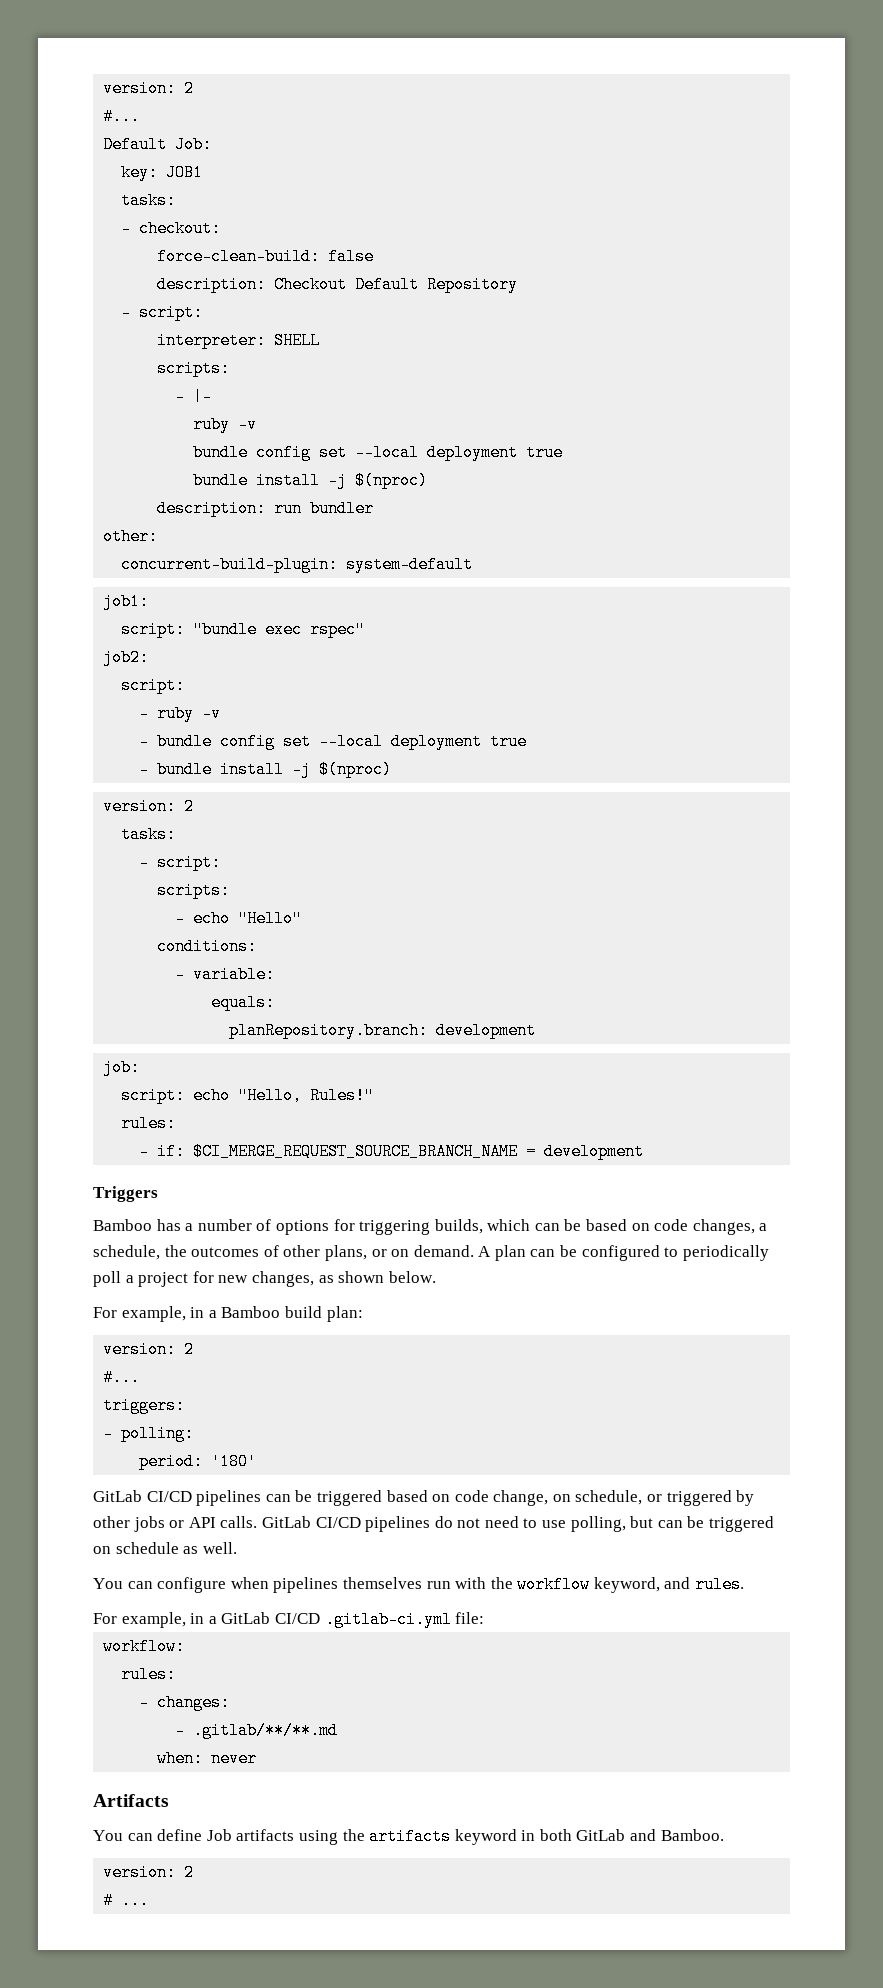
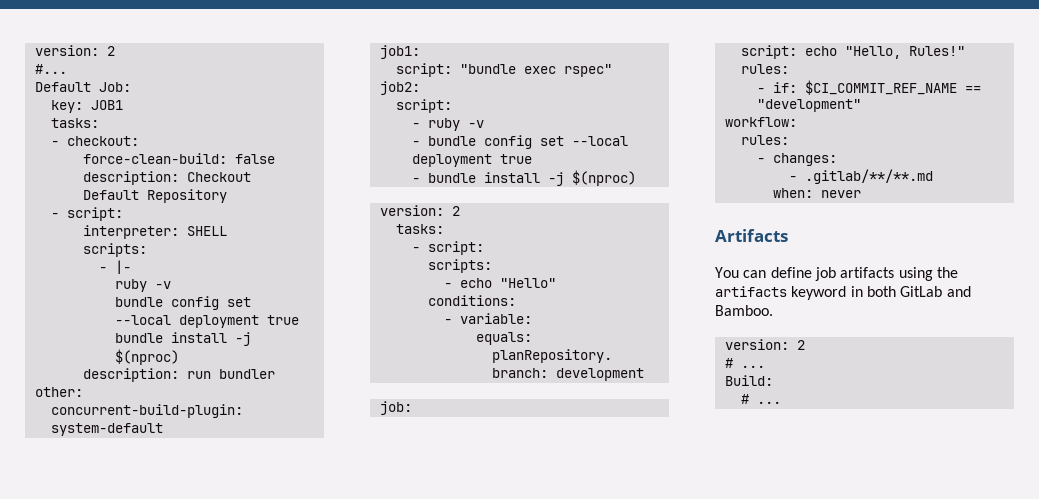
- - if: $CI_MERGE_REQUEST_SOURCE_BRANCH_NAME = development
- Triggers
- Bamboo has a number of options for triggering builds, which can be based on code changes, a schedule, the outcomes of other plans, or on demand. A plan can be configured to periodically poll a project for new changes, as shown below.
- For example, in a Bamboo build plan:
- version: 2
- #...
- triggers:
- - polling:
- period: '180'
- GitLab CI/CD pipelines can be triggered based on code change, on schedule, or triggered by other jobs or API calls. GitLab CI/CD pipelines do not need to use polling, but can be triggered on schedule as well.
- You can configure when pipelines themselves run with the workflow keyword, and rules.
- For example, in a GitLab CI/CD .gitlab-ci.yml file:
+ - if: $CI_COMMIT_REF_NAME == "development"
- You can define Job artifacts using the artifacts keyword in both GitLab and Bamboo.
+ You can define job artifacts using the artifacts keyword in both GitLab and Bamboo.
+ Build:
+ # ...

